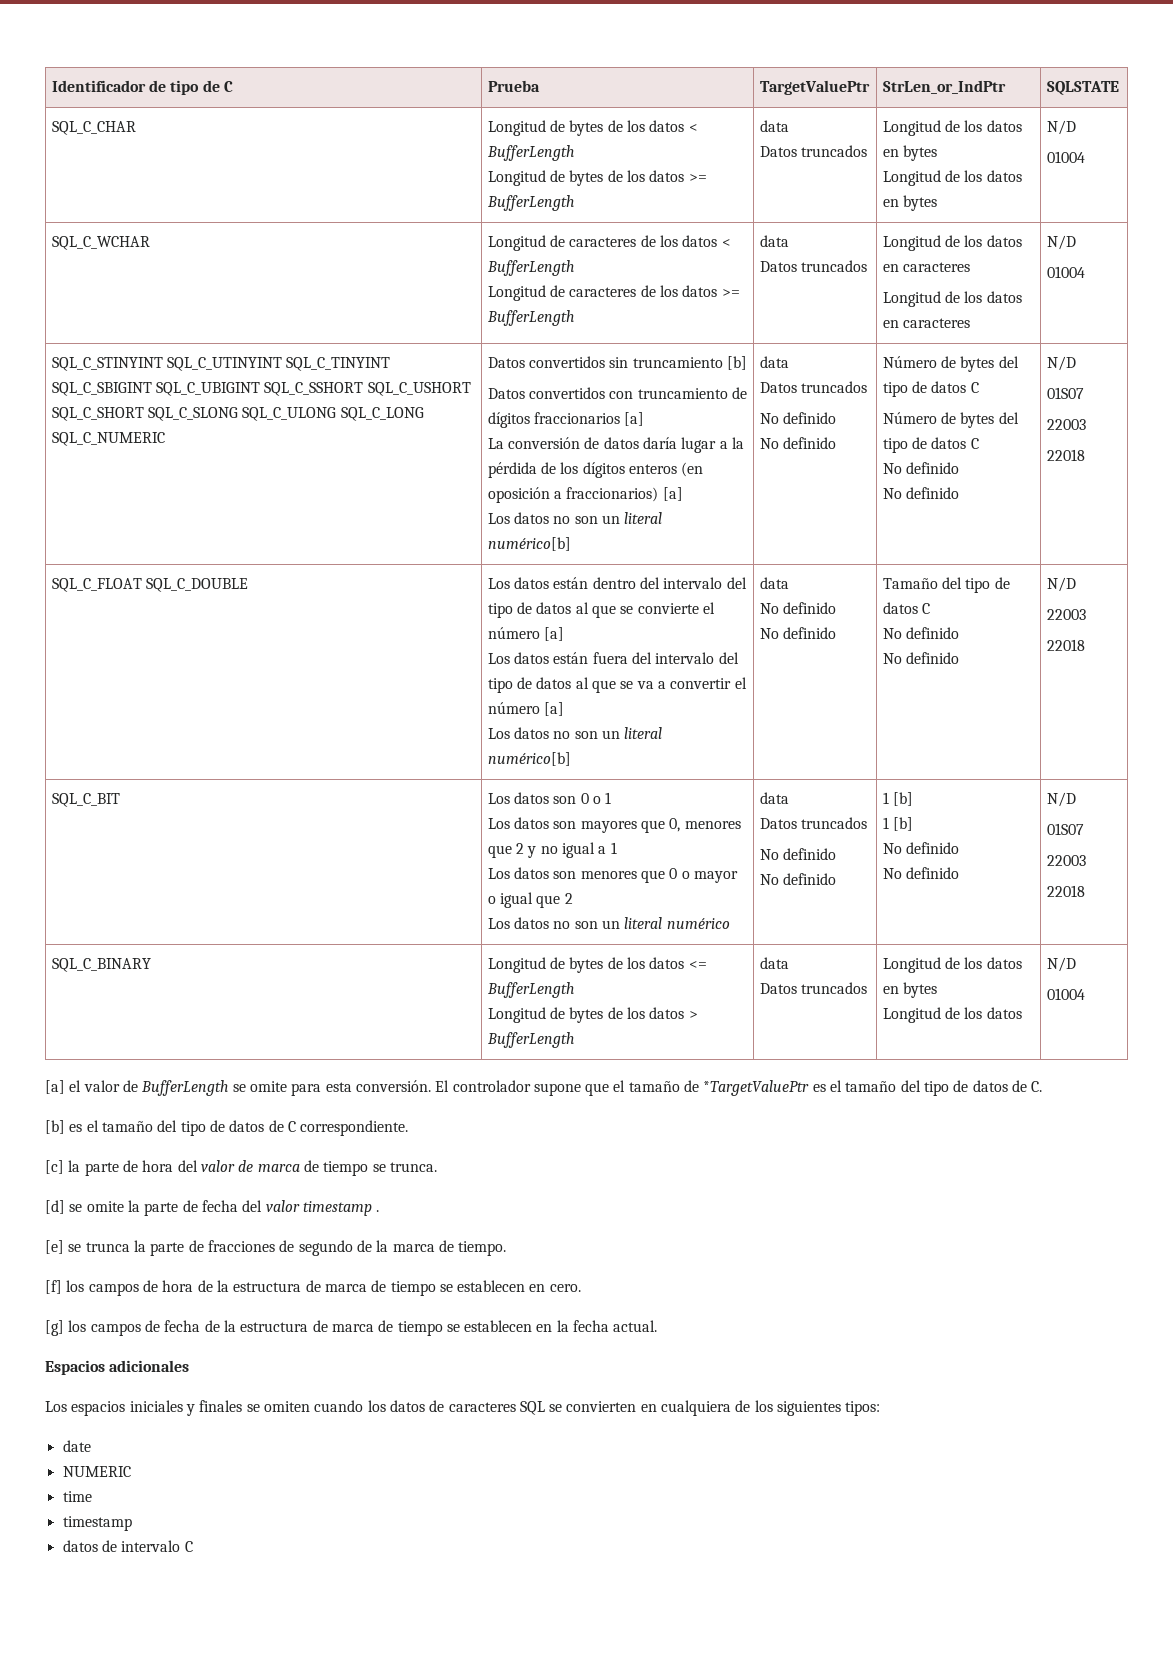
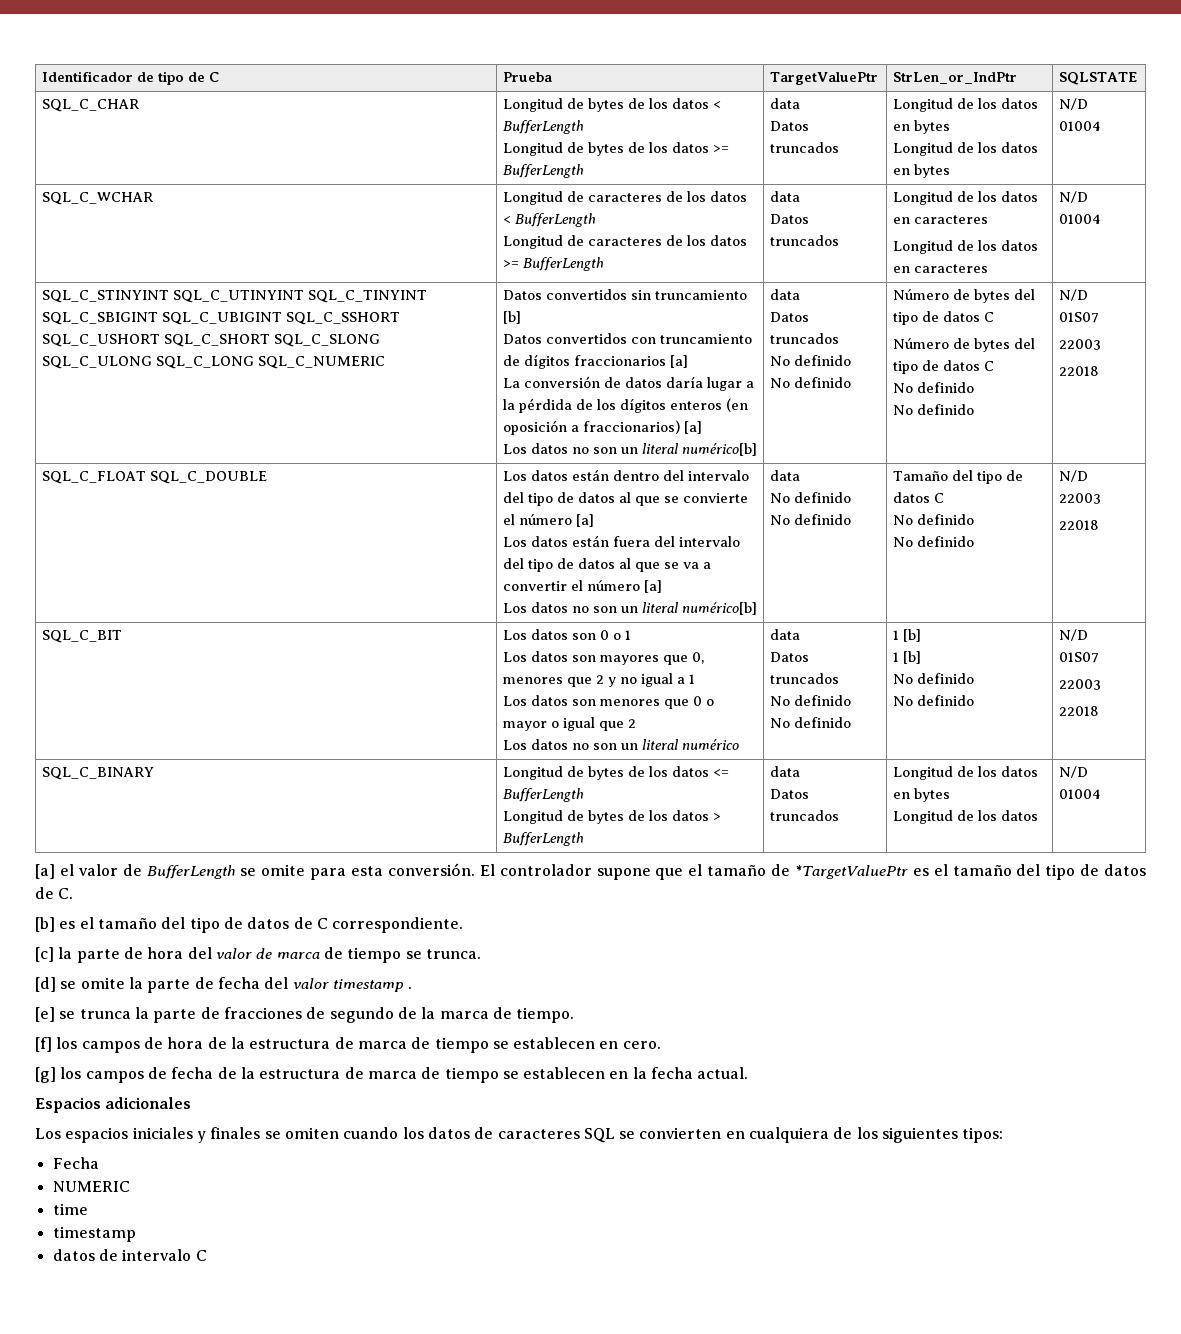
- date
+ Fecha

